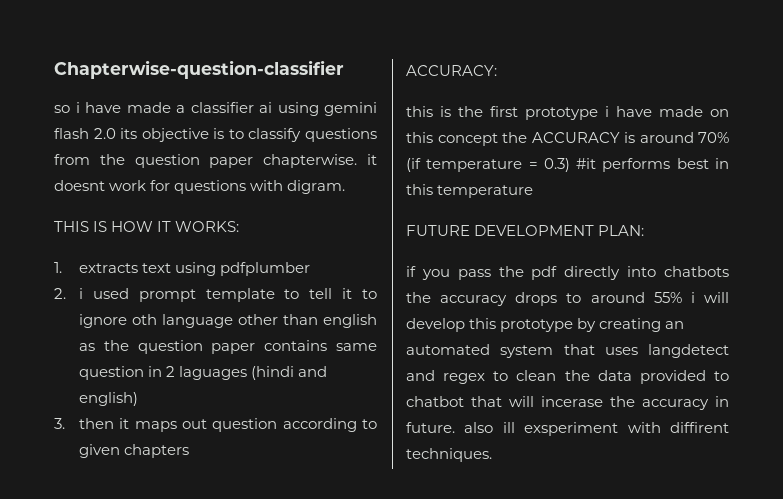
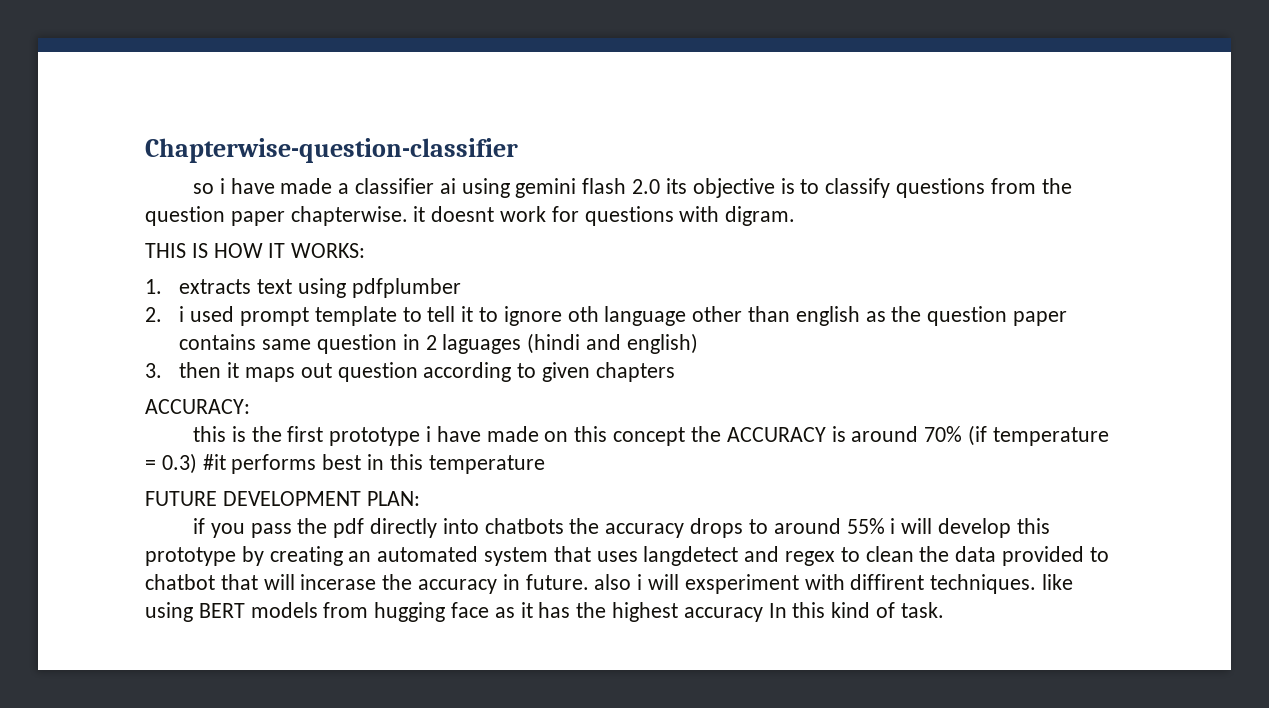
- if you pass the pdf directly into chatbots the accuracy drops to around 55% i will develop this prototype by creating an automated system that uses langdetect and regex to clean the data provided to chatbot that will incerase the accuracy in future. also ill exsperiment with diffirent techniques.
+ if you pass the pdf directly into chatbots the accuracy drops to around 55% i will develop this prototype by creating an automated system that uses langdetect and regex to clean the data provided to chatbot that will incerase the accuracy in future. also i will exsperiment with diffirent techniques. like using BERT models from hugging face as it has the highest accuracy In this kind of task.

